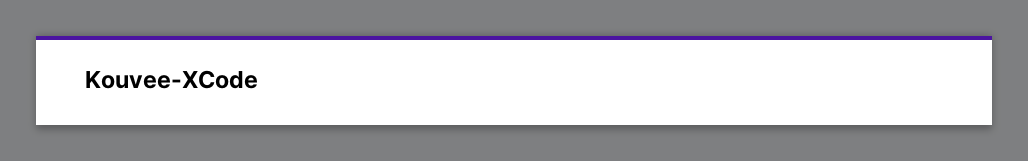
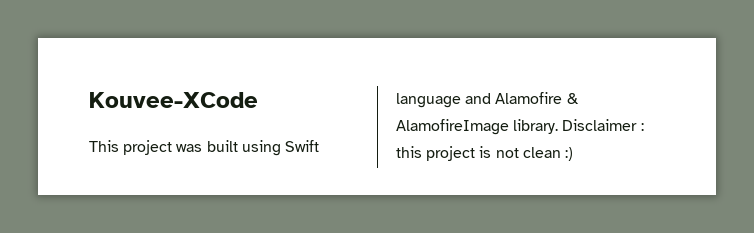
+ This project was built using Swift language and Alamofire & AlamofireImage library. Disclaimer : this project is not clean :)

